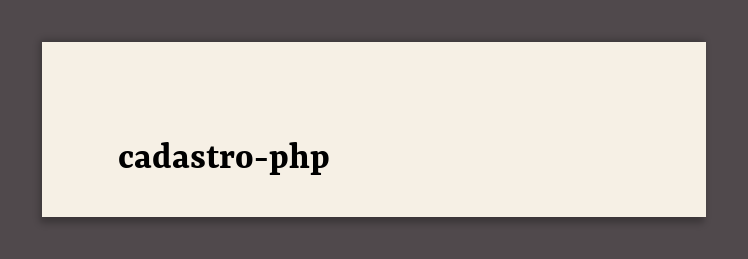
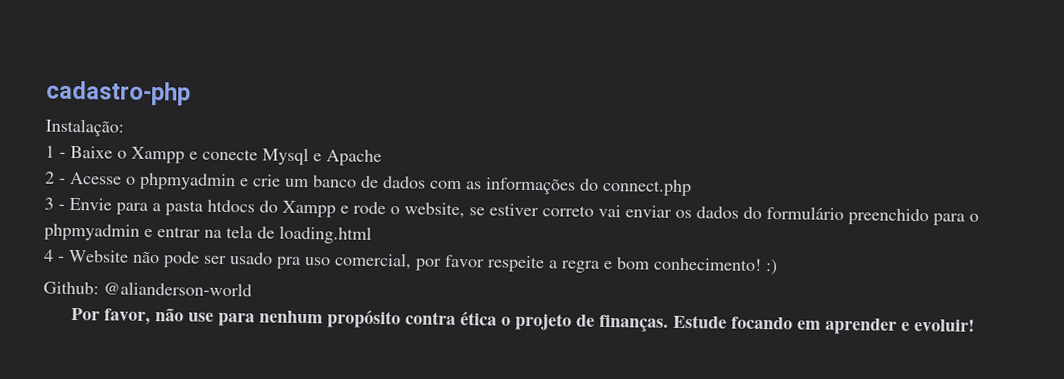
+ Instalação:
+ 1 - Baixe o Xampp e conecte Mysql e Apache
+ 2 - Acesse o phpmyadmin e crie um banco de dados com as informações do connect.php
+ 3 - Envie para a pasta htdocs do Xampp e rode o website, se estiver correto vai enviar os dados do formulário preenchido para o phpmyadmin e entrar na tela de loading.html
+ 4 - Website não pode ser usado pra uso comercial, por favor respeite a regra e bom conhecimento! :)
+ Github: @alianderson-world
+ Por favor, não use para nenhum propósito contra ética o projeto de finanças. Estude focando em aprender e evoluir!

